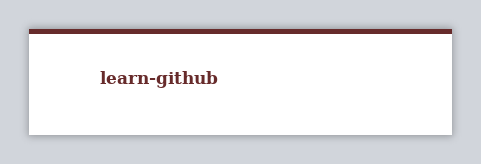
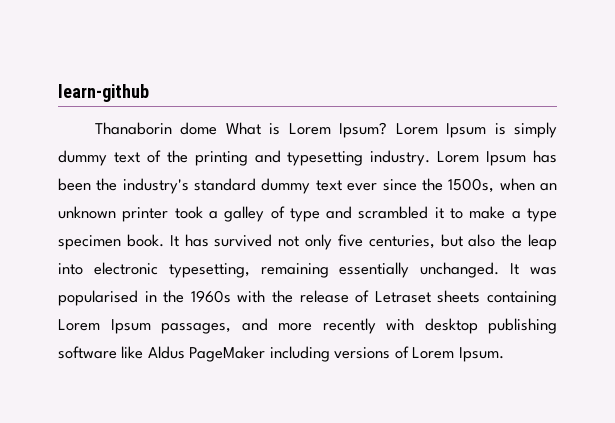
+ Thanaborin dome What is Lorem Ipsum? Lorem Ipsum is simply dummy text of the printing and typesetting industry. Lorem Ipsum has been the industry's standard dummy text ever since the 1500s, when an unknown printer took a galley of type and scrambled it to make a type specimen book. It has survived not only five centuries, but also the leap into electronic typesetting, remaining essentially unchanged. It was popularised in the 1960s with the release of Letraset sheets containing Lorem Ipsum passages, and more recently with desktop publishing software like Aldus PageMaker including versions of Lorem Ipsum.

